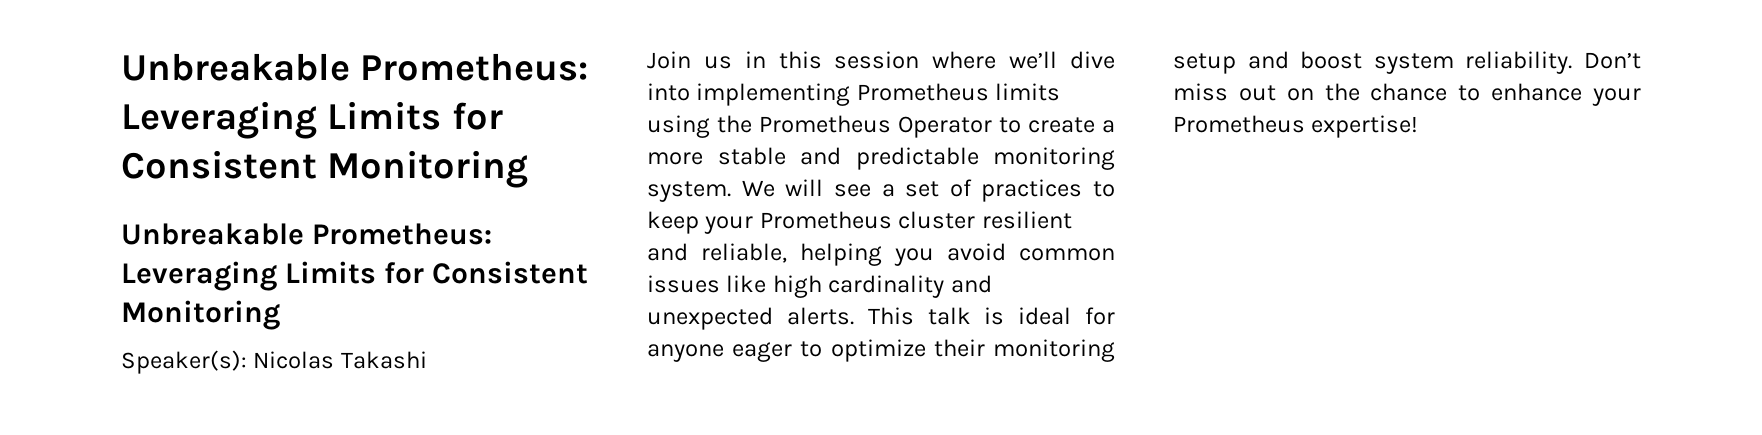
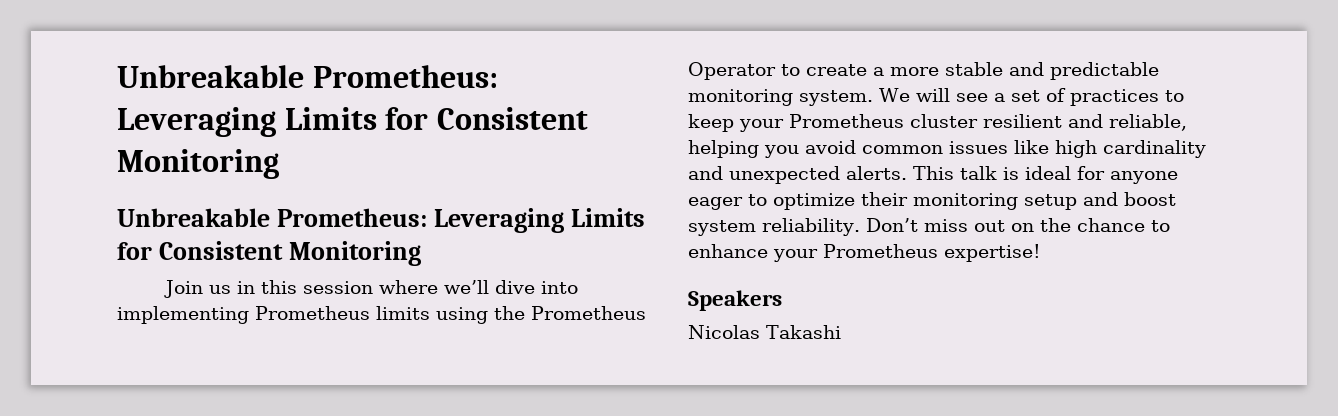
- Speaker(s): Nicolas Takashi
+ Speakers
+ Nicolas Takashi

